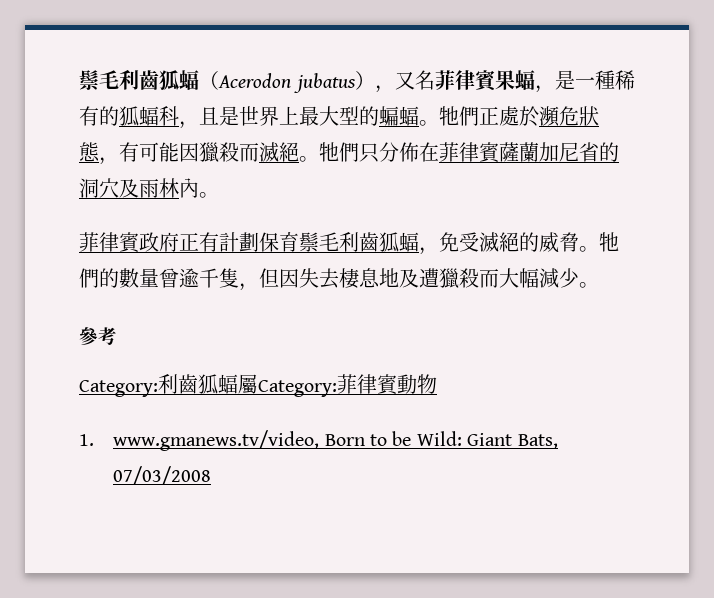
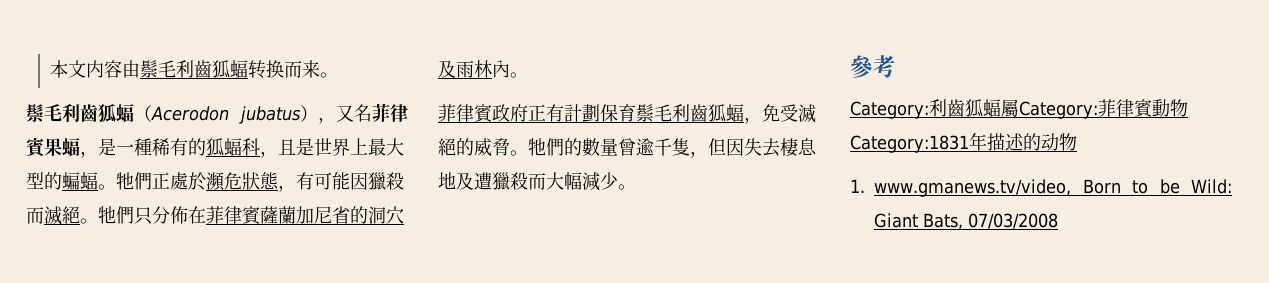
+ 本文内容由鬃毛利齒狐蝠转换而来。
- Category:利齒狐蝠屬Category:菲律賓動物
+ Category:利齒狐蝠屬Category:菲律賓動物Category:1831年描述的动物

